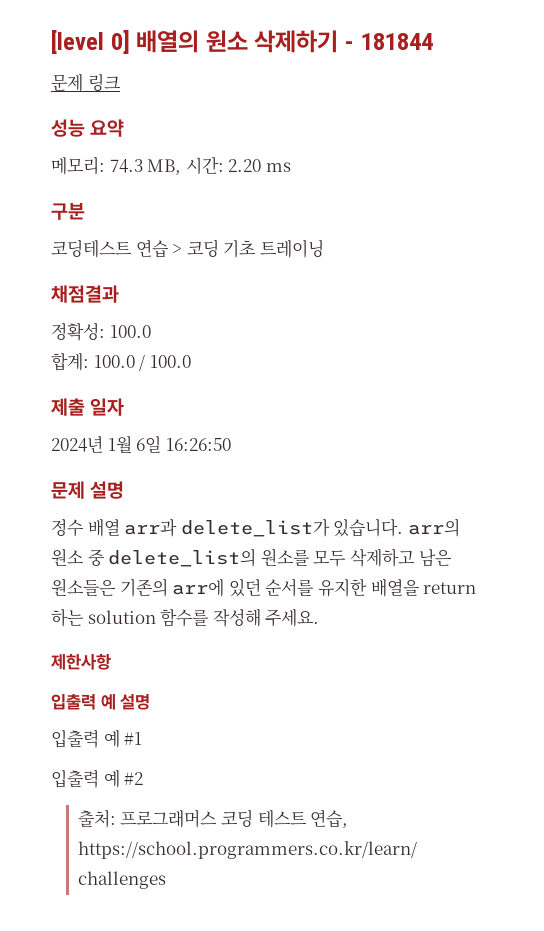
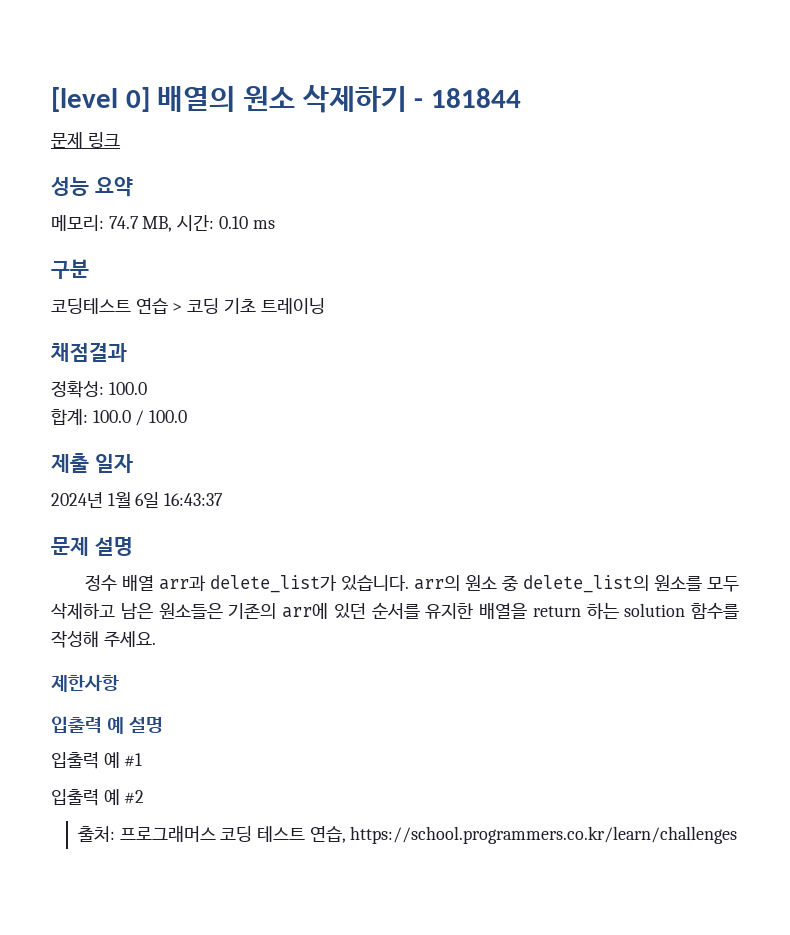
- 메모리: 74.3 MB, 시간: 2.20 ms
+ 메모리: 74.7 MB, 시간: 0.10 ms
- 2024년 1월 6일 16:26:50
+ 2024년 1월 6일 16:43:37

